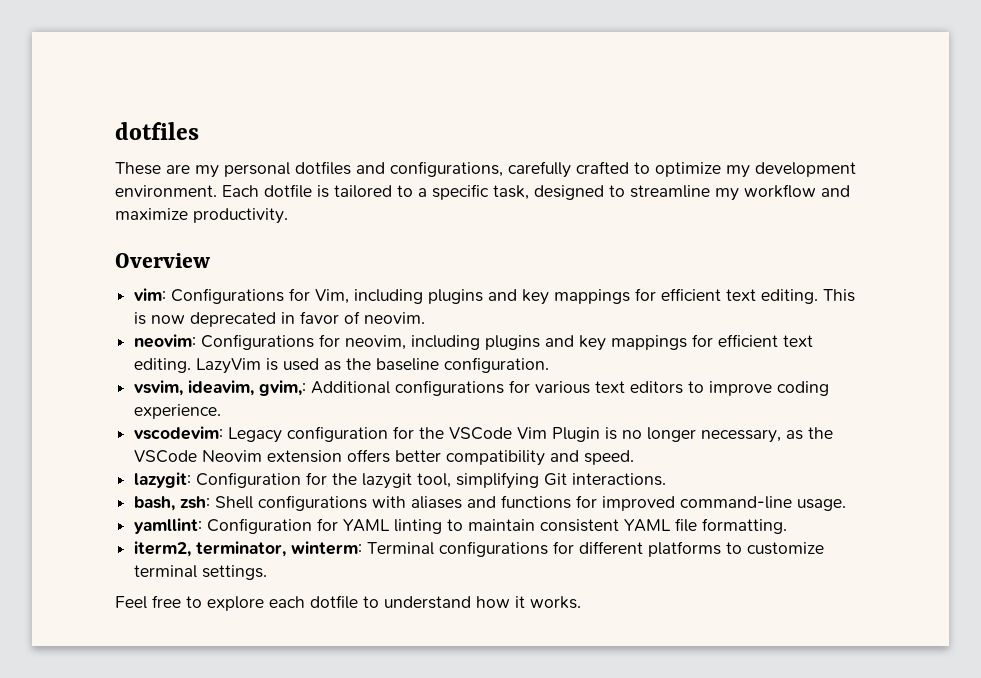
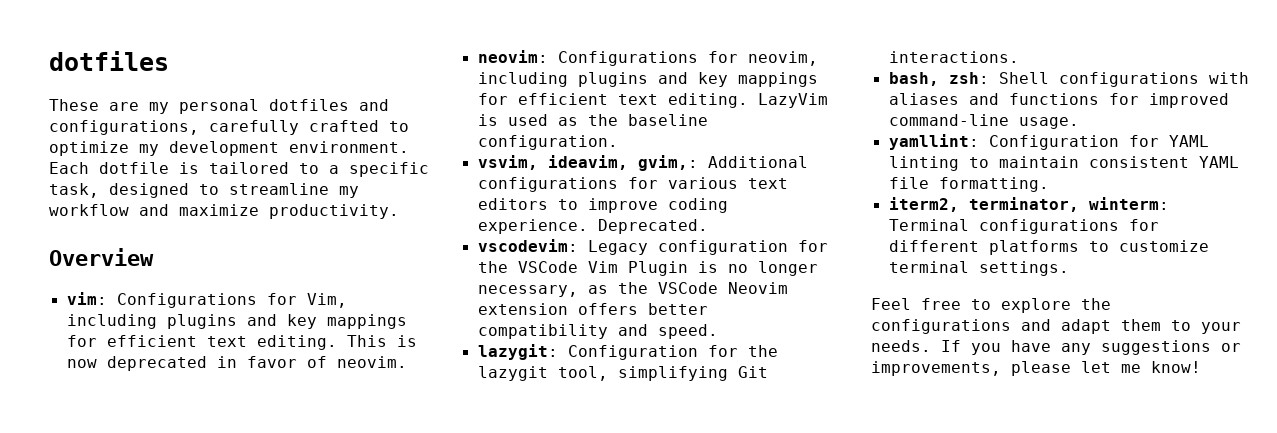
+ Deprecated.
- Feel free to explore each dotfile to understand how it works.
+ Feel free to explore the configurations and adapt them to your needs. If you have any suggestions or improvements, please let me know!

